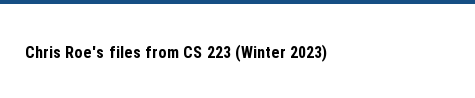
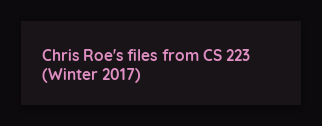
- Chris Roe's files from CS 223 (Winter 2023)
+ Chris Roe's files from CS 223 (Winter 2017)

